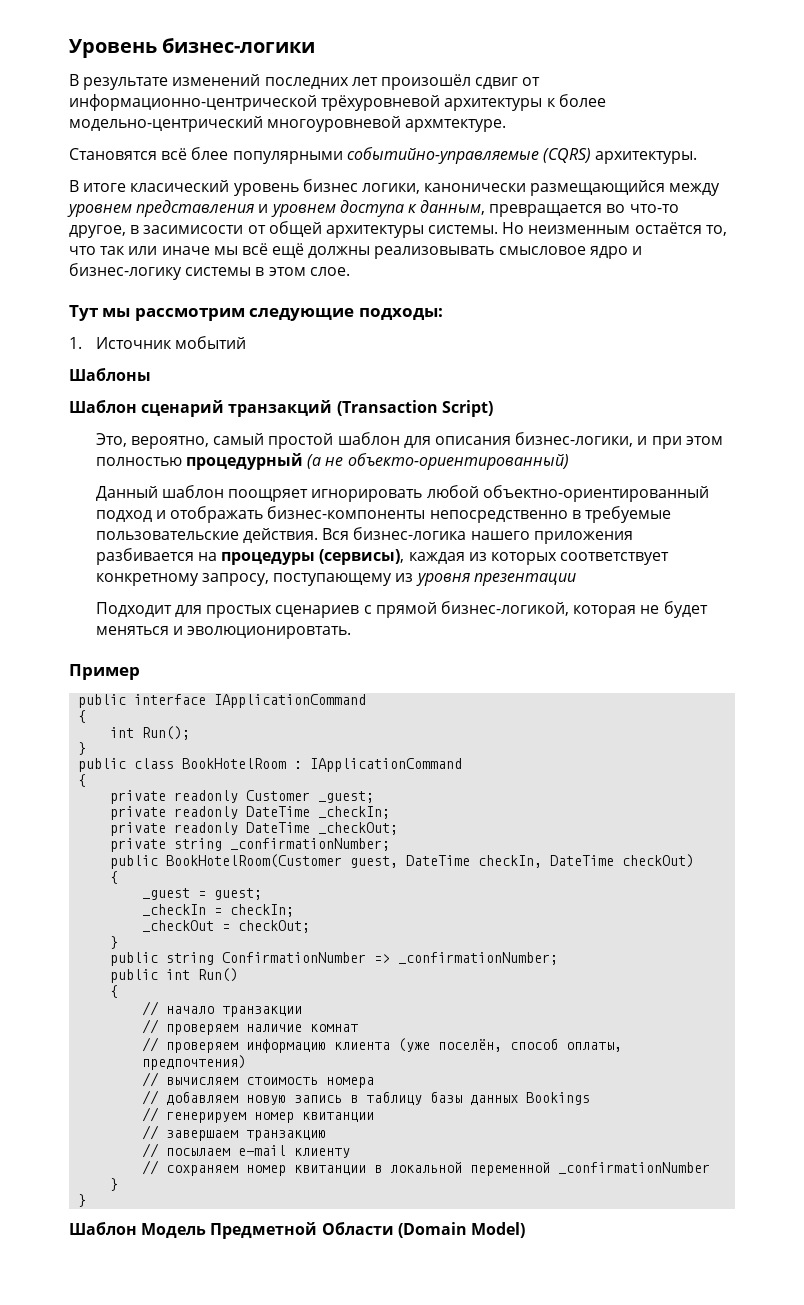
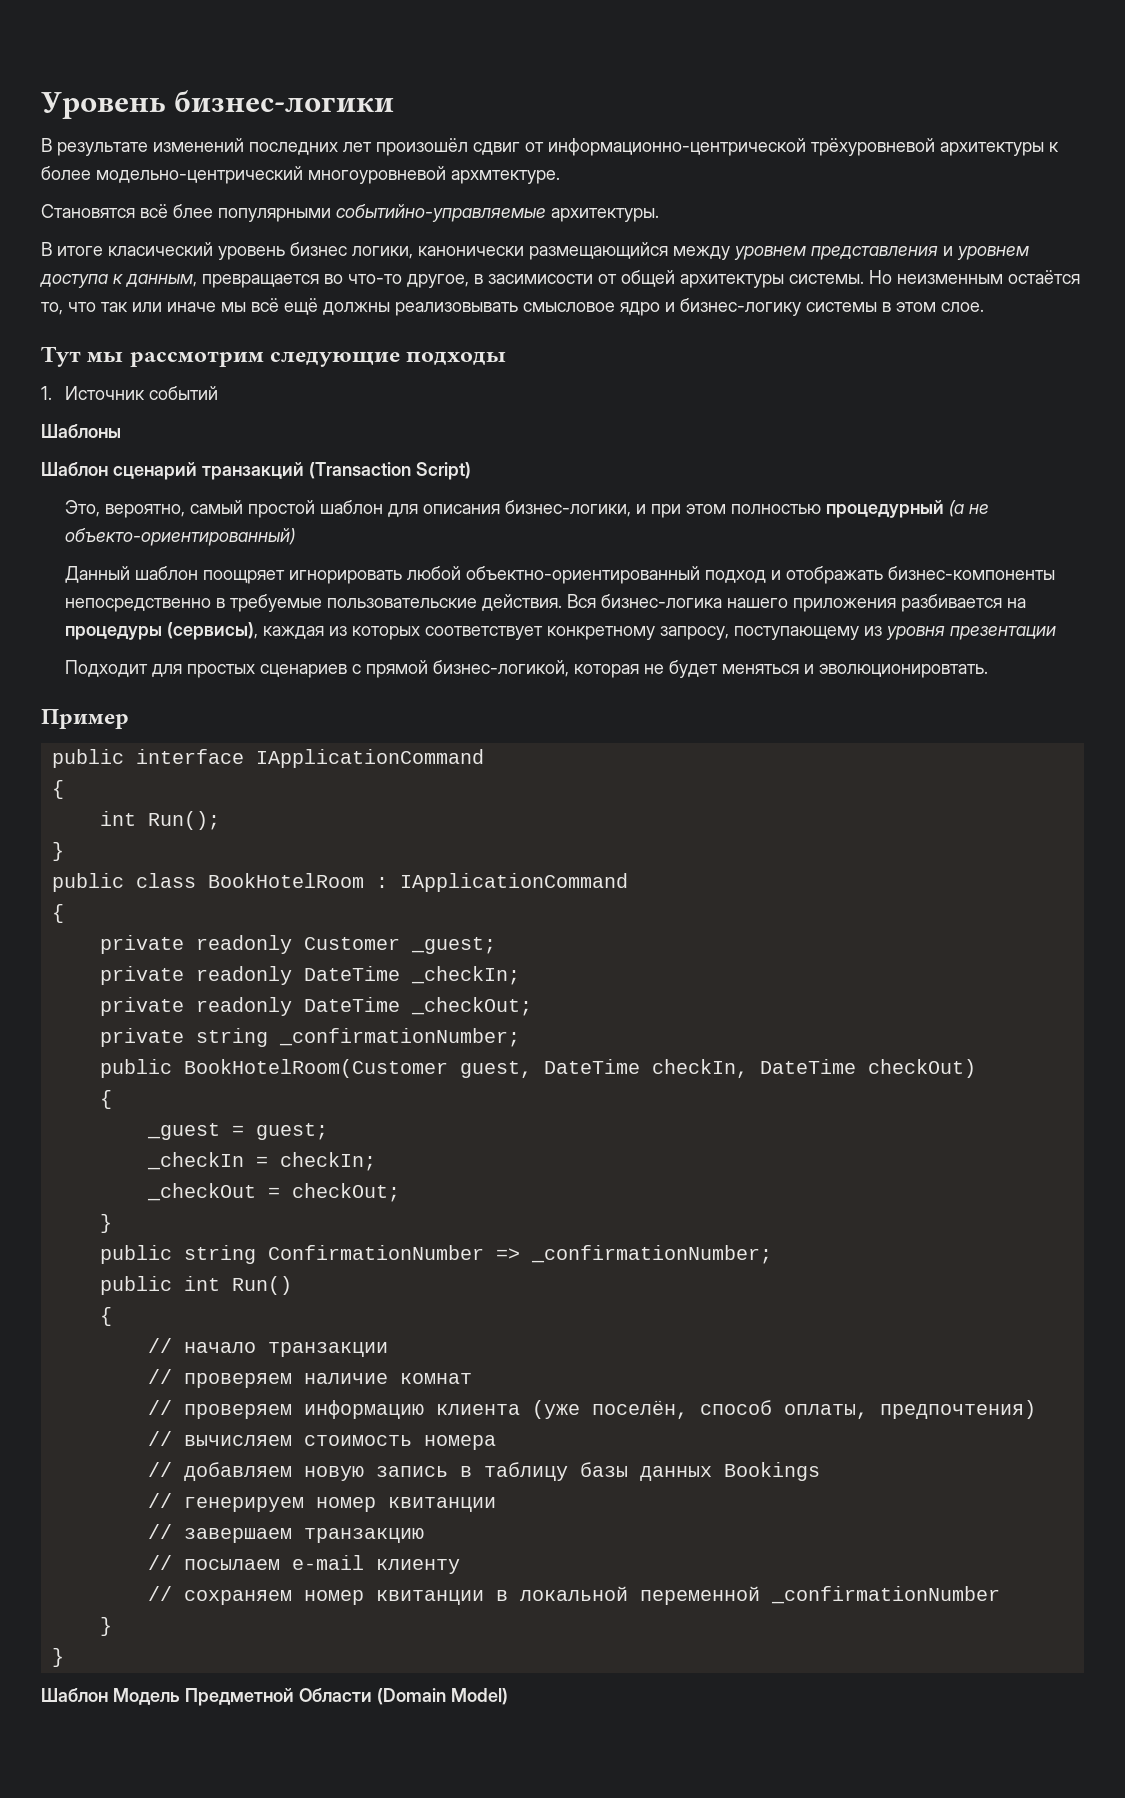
- Становятся всё блее популярными событийно-управляемые (CQRS) архитектуры.
+ Становятся всё блее популярными событийно-управляемые архитектуры.
- Тут мы рассмотрим следующие подходы:
+ Тут мы рассмотрим следующие подходы
- 1. Источник мобытий
+ 1. Источник cобытий

